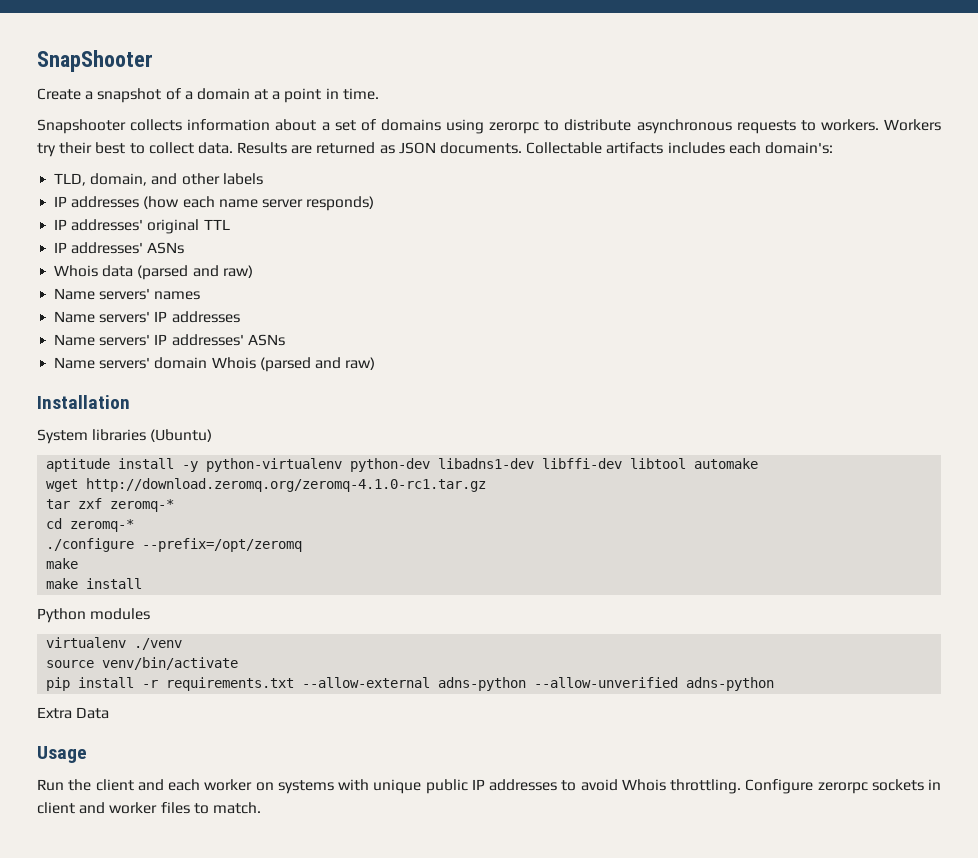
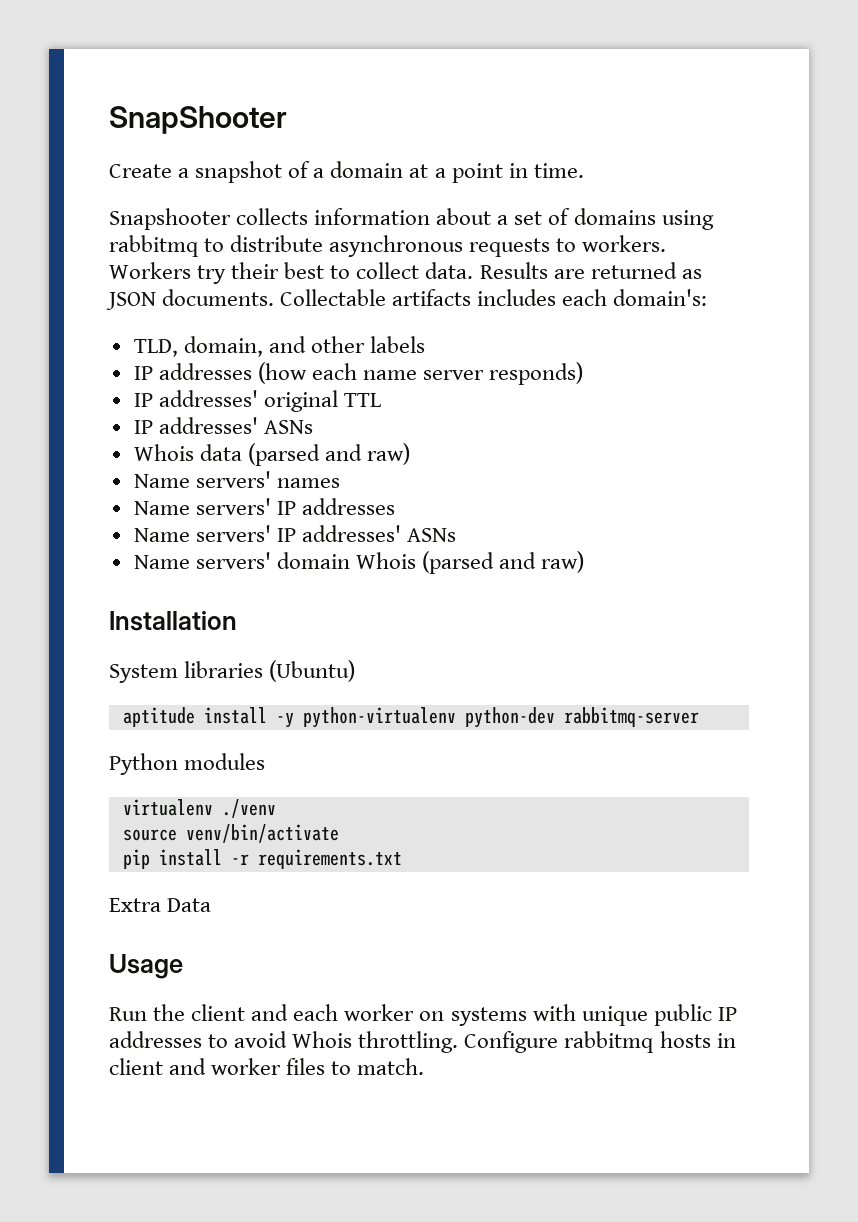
- Snapshooter collects information about a set of domains using zerorpc to distribute asynchronous requests to workers.
+ Snapshooter collects information about a set of domains using rabbitmq to distribute asynchronous requests to workers.
- aptitude install -y python-virtualenv python-dev libadns1-dev libffi-dev libtool automake
- wget http://download.zeromq.org/zeromq-4.1.0-rc1.tar.gz
- tar zxf zeromq-*
- cd zeromq-*
- ./configure --prefix=/opt/zeromq
- make
- make install
+ aptitude install -y python-virtualenv python-dev rabbitmq-server
- pip install -r requirements.txt --allow-external adns-python --allow-unverified adns-python
+ pip install -r requirements.txt
- Configure zerorpc sockets in client and worker files to match.
+ Configure rabbitmq hosts in client and worker files to match.

